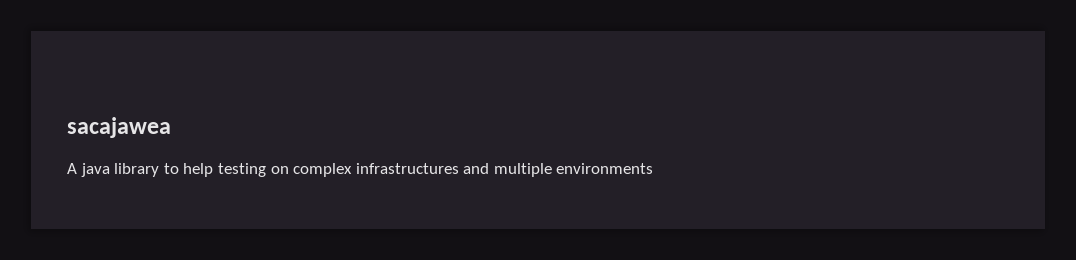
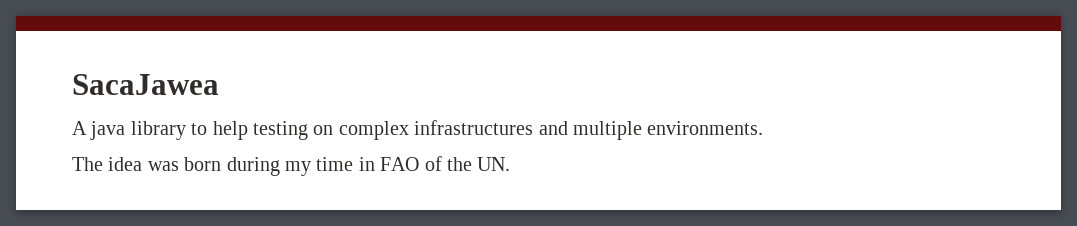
- sacajawea
+ SacaJawea
- A java library to help testing on complex infrastructures and multiple environments
+ A java library to help testing on complex infrastructures and multiple environments.
+ The idea was born during my time in FAO of the UN.

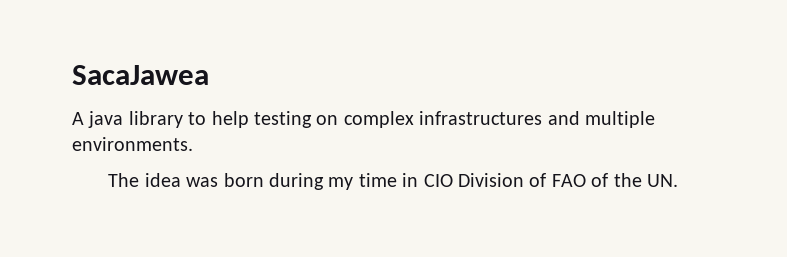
- The idea was born during my time in FAO of the UN.
+ The idea was born during my time in CIO Division of FAO of the UN.

